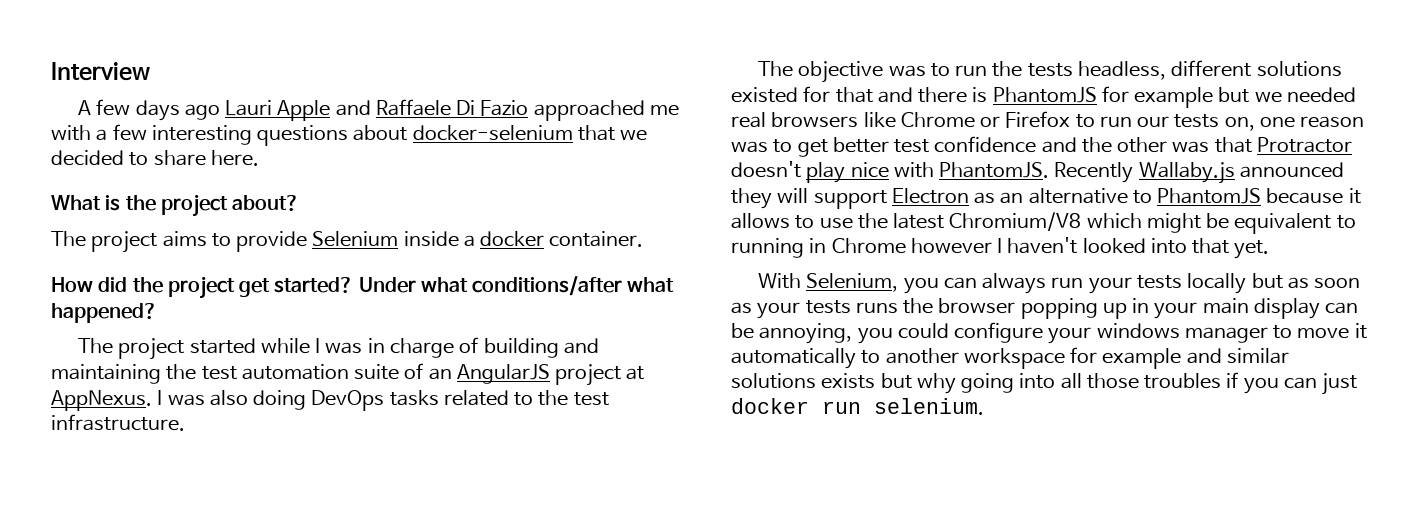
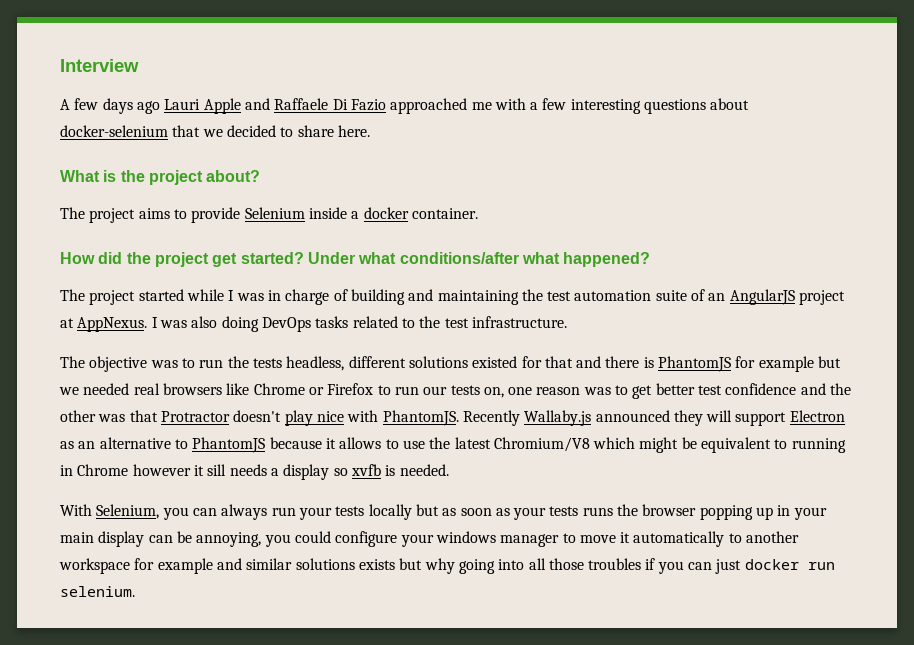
- Recently Wallaby.js announced they will support Electron as an alternative to PhantomJS because it allows to use the latest Chromium/V8 which might be equivalent to running in Chrome however I haven't looked into that yet.
+ Recently Wallaby.js announced they will support Electron as an alternative to PhantomJS because it allows to use the latest Chromium/V8 which might be equivalent to running in Chrome however it sill needs a display so xvfb is needed.

